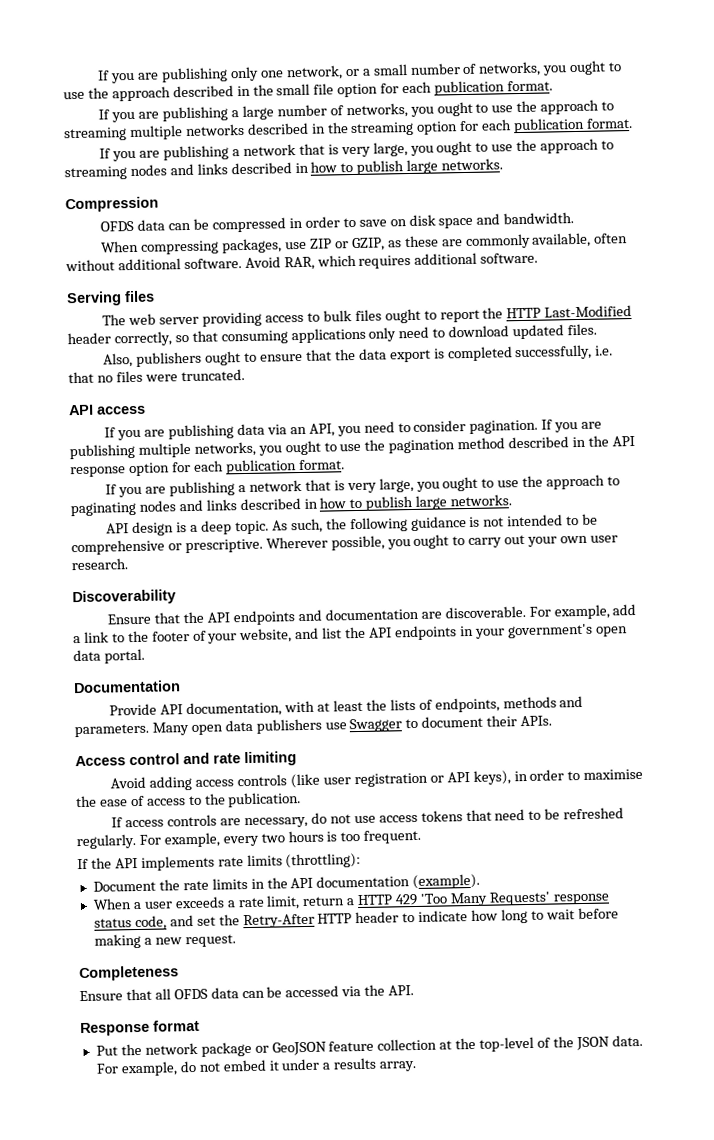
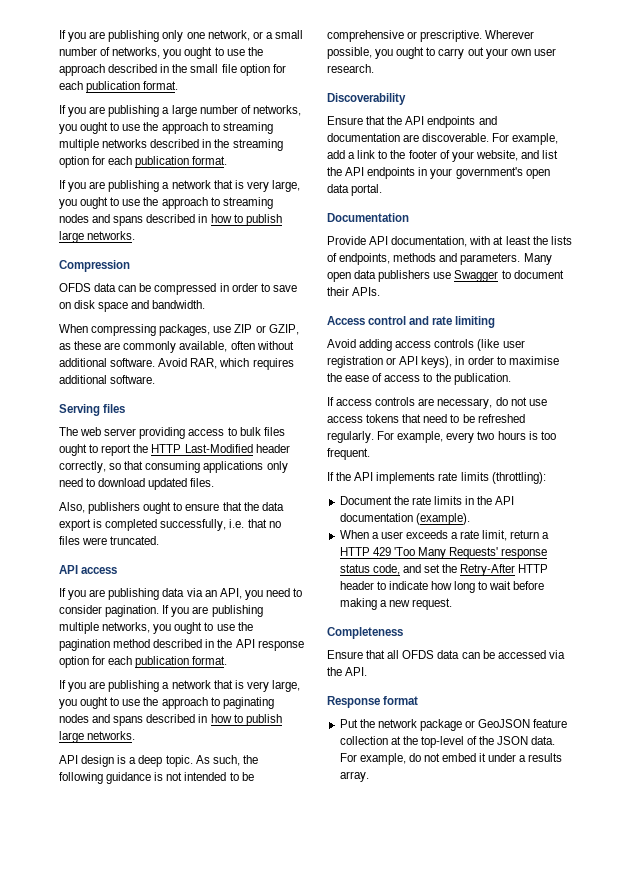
- If you are publishing a network that is very large, you ought to use the approach to streaming nodes and links described in how to publish large networks.
+ If you are publishing a network that is very large, you ought to use the approach to streaming nodes and spans described in how to publish large networks.
- If you are publishing a network that is very large, you ought to use the approach to paginating nodes and links described in how to publish large networks.
+ If you are publishing a network that is very large, you ought to use the approach to paginating nodes and spans described in how to publish large networks.

